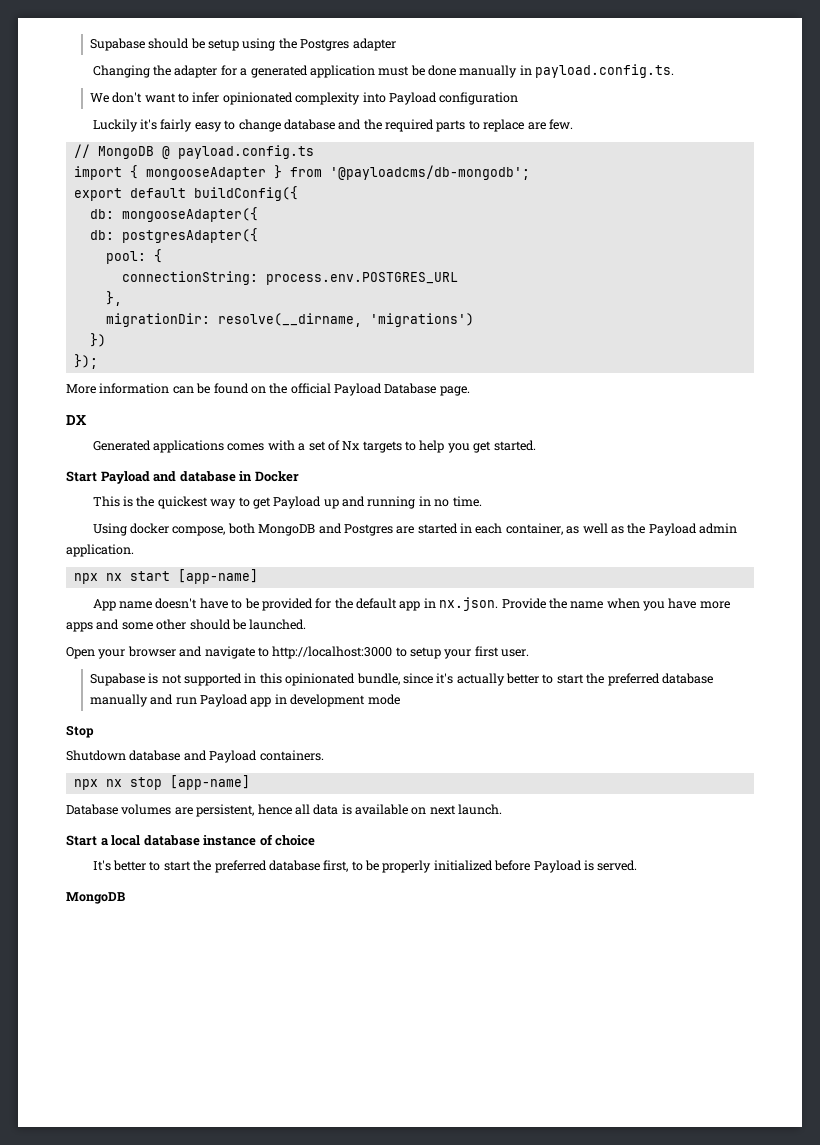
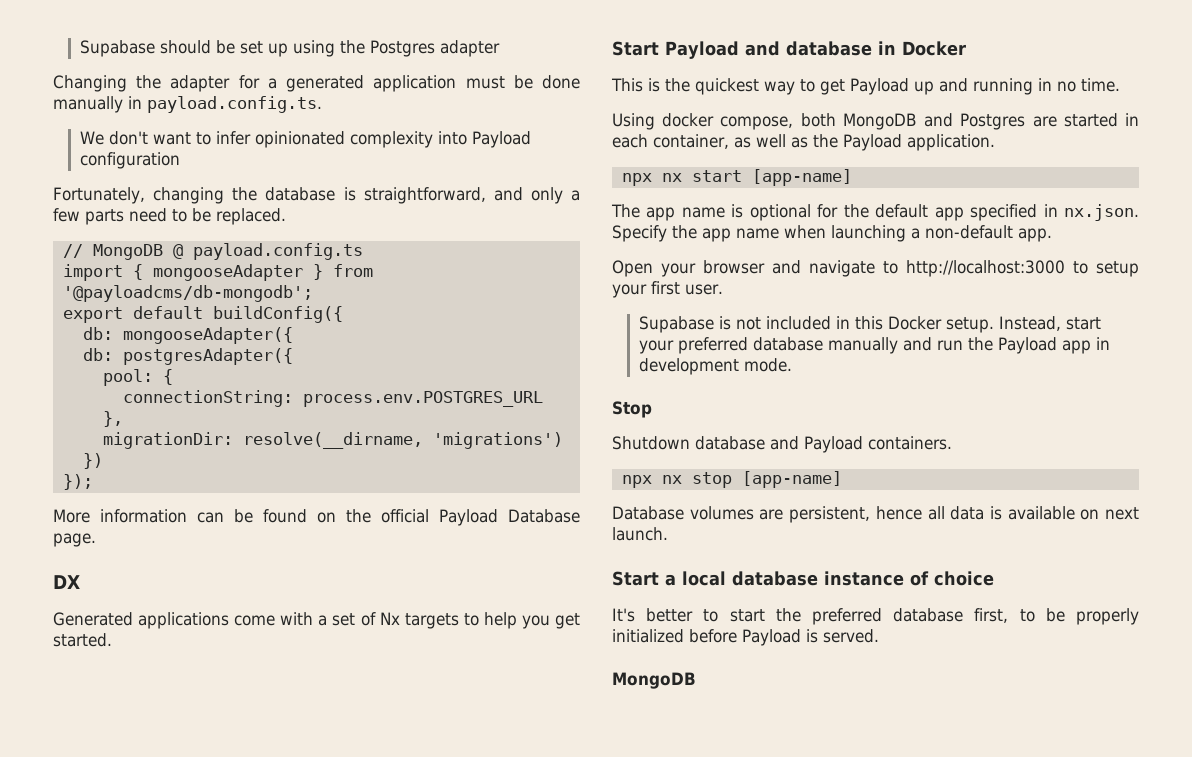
- Supabase should be setup using the Postgres adapter
+ Supabase should be set up using the Postgres adapter
- Luckily it's fairly easy to change database and the required parts to replace are few.
+ Fortunately, changing the database is straightforward, and only a few parts need to be replaced.
- Generated applications comes with a set of Nx targets to help you get started.
+ Generated applications come with a set of Nx targets to help you get started.
- Using docker compose, both MongoDB and Postgres are started in each container, as well as the Payload admin application.
+ Using docker compose, both MongoDB and Postgres are started in each container, as well as the Payload application.
- App name doesn't have to be provided for the default app in nx.json. Provide the name when you have more apps and some other should be launched.
+ The app name is optional for the default app specified in nx.json. Specify the app name when launching a non-default app.
- Supabase is not supported in this opinionated bundle, since it's actually better to start the preferred database manually and run Payload app in development mode
+ Supabase is not included in this Docker setup. Instead, start your preferred database manually and run the Payload app in development mode.

